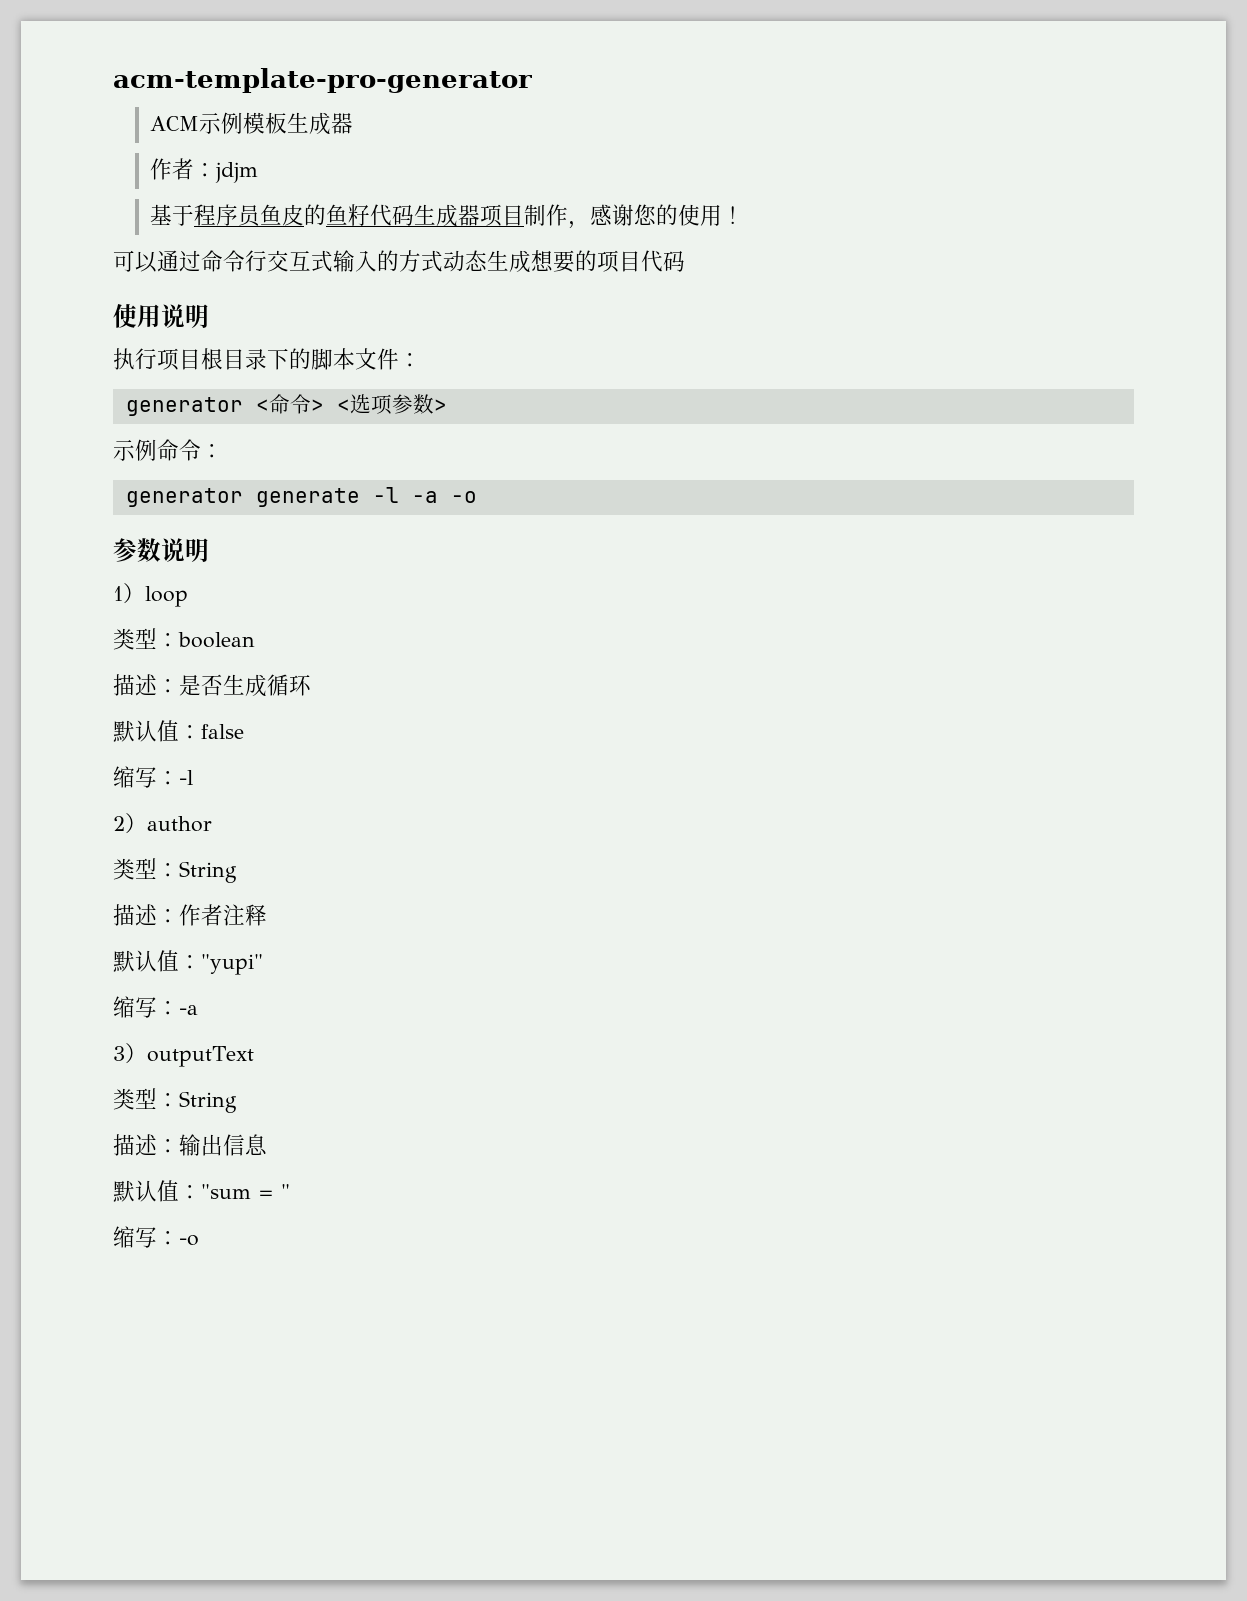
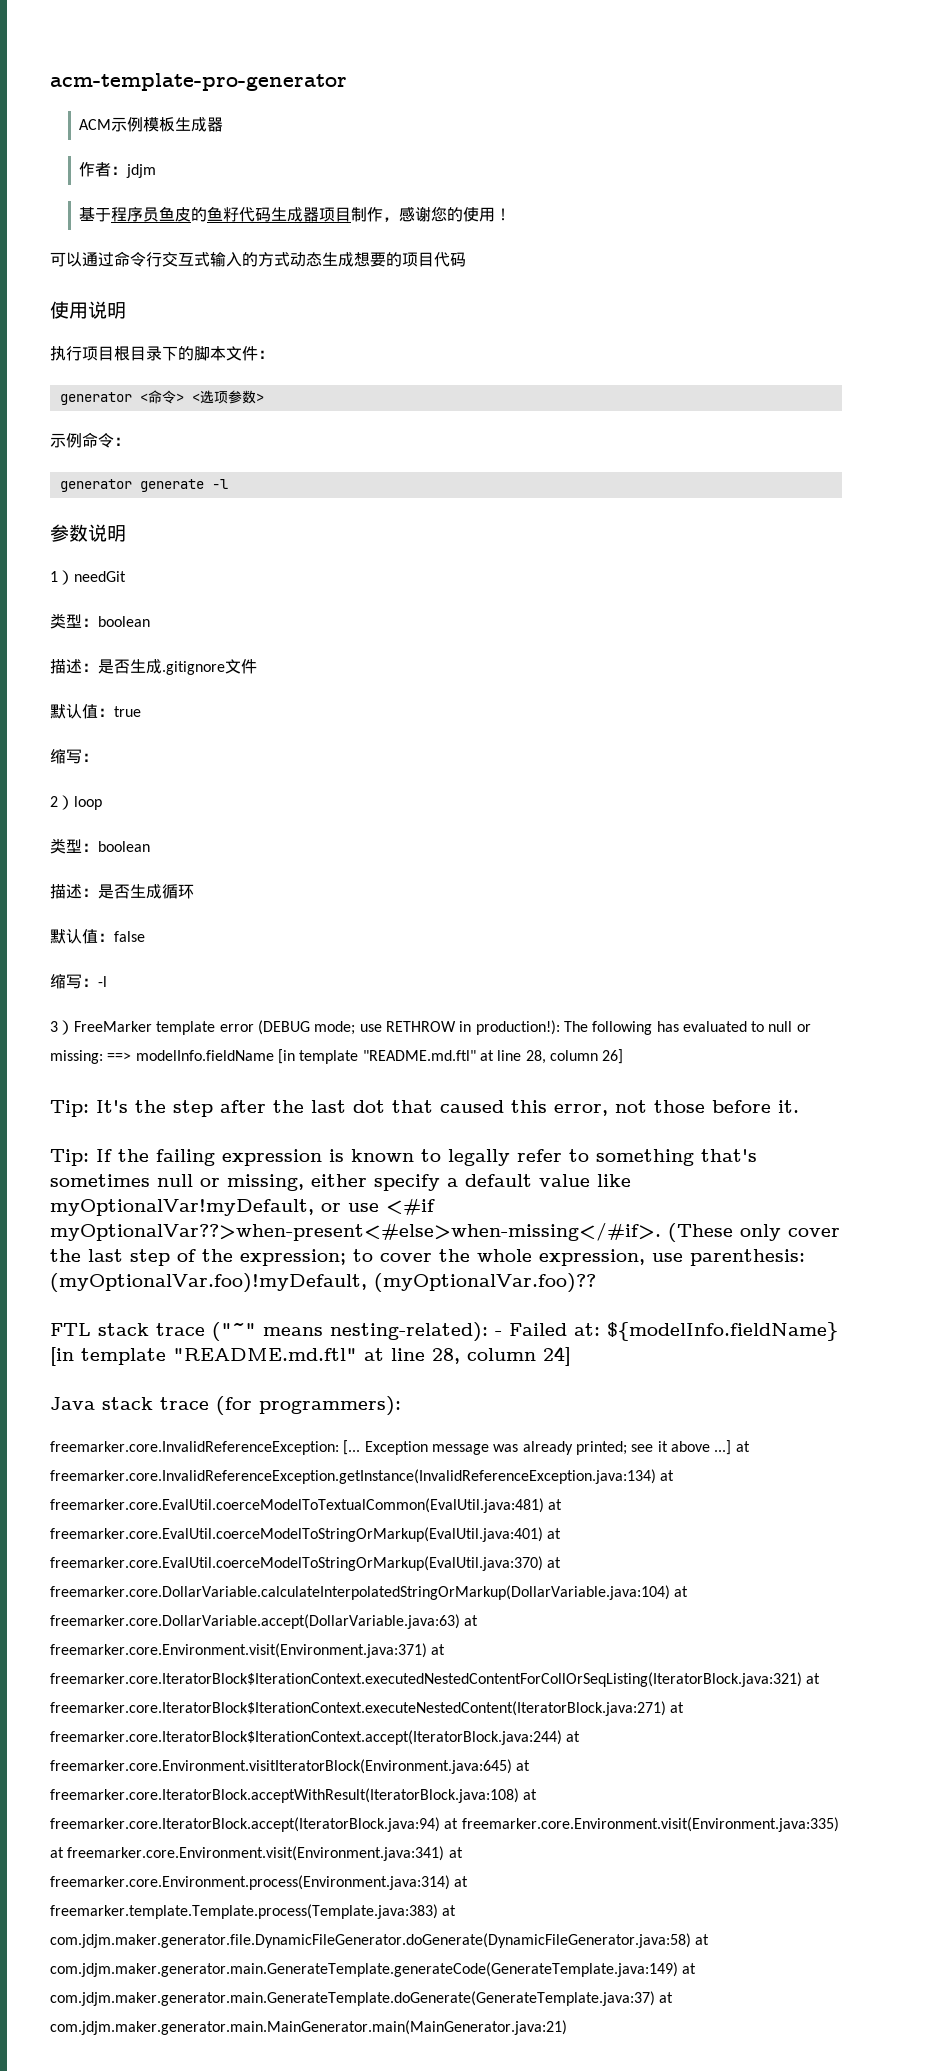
- generator generate -l -a -o
+ generator generate -l
- 1）loop
+ 1）needGit
+ 类型：boolean
+ 描述：是否生成.gitignore文件
+ 默认值：true
+ 缩写：
+ 2）loop
- 2）author
- 类型：String
- 描述：作者注释
- 默认值："yupi"
- 缩写：-a
- 3）outputText
- 类型：String
- 描述：输出信息
- 默认值："sum = "
- 缩写：-o
+ 3）FreeMarker template error (DEBUG mode; use RETHROW in production!): The following has evaluated to null or missing: ==> modelInfo.fieldName [in template "README.md.ftl" at line 28, column 26]
+ Tip: It's the step after the last dot that caused this error, not those before it.
+ Tip: If the failing expression is known to legally refer to something that's sometimes null or missing, either specify a default value like myOptionalVar!myDefault, or use <#if myOptionalVar??>when-present<#else>when-missing</#if>. (These only cover the last step of the expression; to cover the whole expression, use parenthesis: (myOptionalVar.foo)!myDefault, (myOptionalVar.foo)??
+ FTL stack trace ("~" means nesting-related): - Failed at: ${modelInfo.fieldName} [in template "README.md.ftl" at line 28, column 24]
+ Java stack trace (for programmers):
+ freemarker.core.InvalidReferenceException: [... Exception message was already printed; see it above ...] at freemarker.core.InvalidReferenceException.getInstance(InvalidReferenceException.java:134) at freemarker.core.EvalUtil.coerceModelToTextualCommon(EvalUtil.java:481) at freemarker.core.EvalUtil.coerceModelToStringOrMarkup(EvalUtil.java:401) at freemarker.core.EvalUtil.coerceModelToStringOrMarkup(EvalUtil.java:370) at freemarker.core.DollarVariable.calculateInterpolatedStringOrMarkup(DollarVariable.java:104) at freemarker.core.DollarVariable.accept(DollarVariable.java:63) at freemarker.core.Environment.visit(Environment.java:371) at freemarker.core.IteratorBlock$IterationContext.executedNestedContentForCollOrSeqListing(IteratorBlock.java:321) at freemarker.core.IteratorBlock$IterationContext.executeNestedContent(IteratorBlock.java:271) at freemarker.core.IteratorBlock$IterationContext.accept(IteratorBlock.java:244) at freemarker.core.Environment.visitIteratorBlock(Environment.java:645) at freemarker.core.IteratorBlock.acceptWithResult(IteratorBlock.java:108) at freemarker.core.IteratorBlock.accept(IteratorBlock.java:94) at freemarker.core.Environment.visit(Environment.java:335) at freemarker.core.Environment.visit(Environment.java:341) at freemarker.core.Environment.process(Environment.java:314) at freemarker.template.Template.process(Template.java:383) at com.jdjm.maker.generator.file.DynamicFileGenerator.doGenerate(DynamicFileGenerator.java:58) at com.jdjm.maker.generator.main.GenerateTemplate.generateCode(GenerateTemplate.java:149) at com.jdjm.maker.generator.main.GenerateTemplate.doGenerate(GenerateTemplate.java:37) at com.jdjm.maker.generator.main.MainGenerator.main(MainGenerator.java:21)

